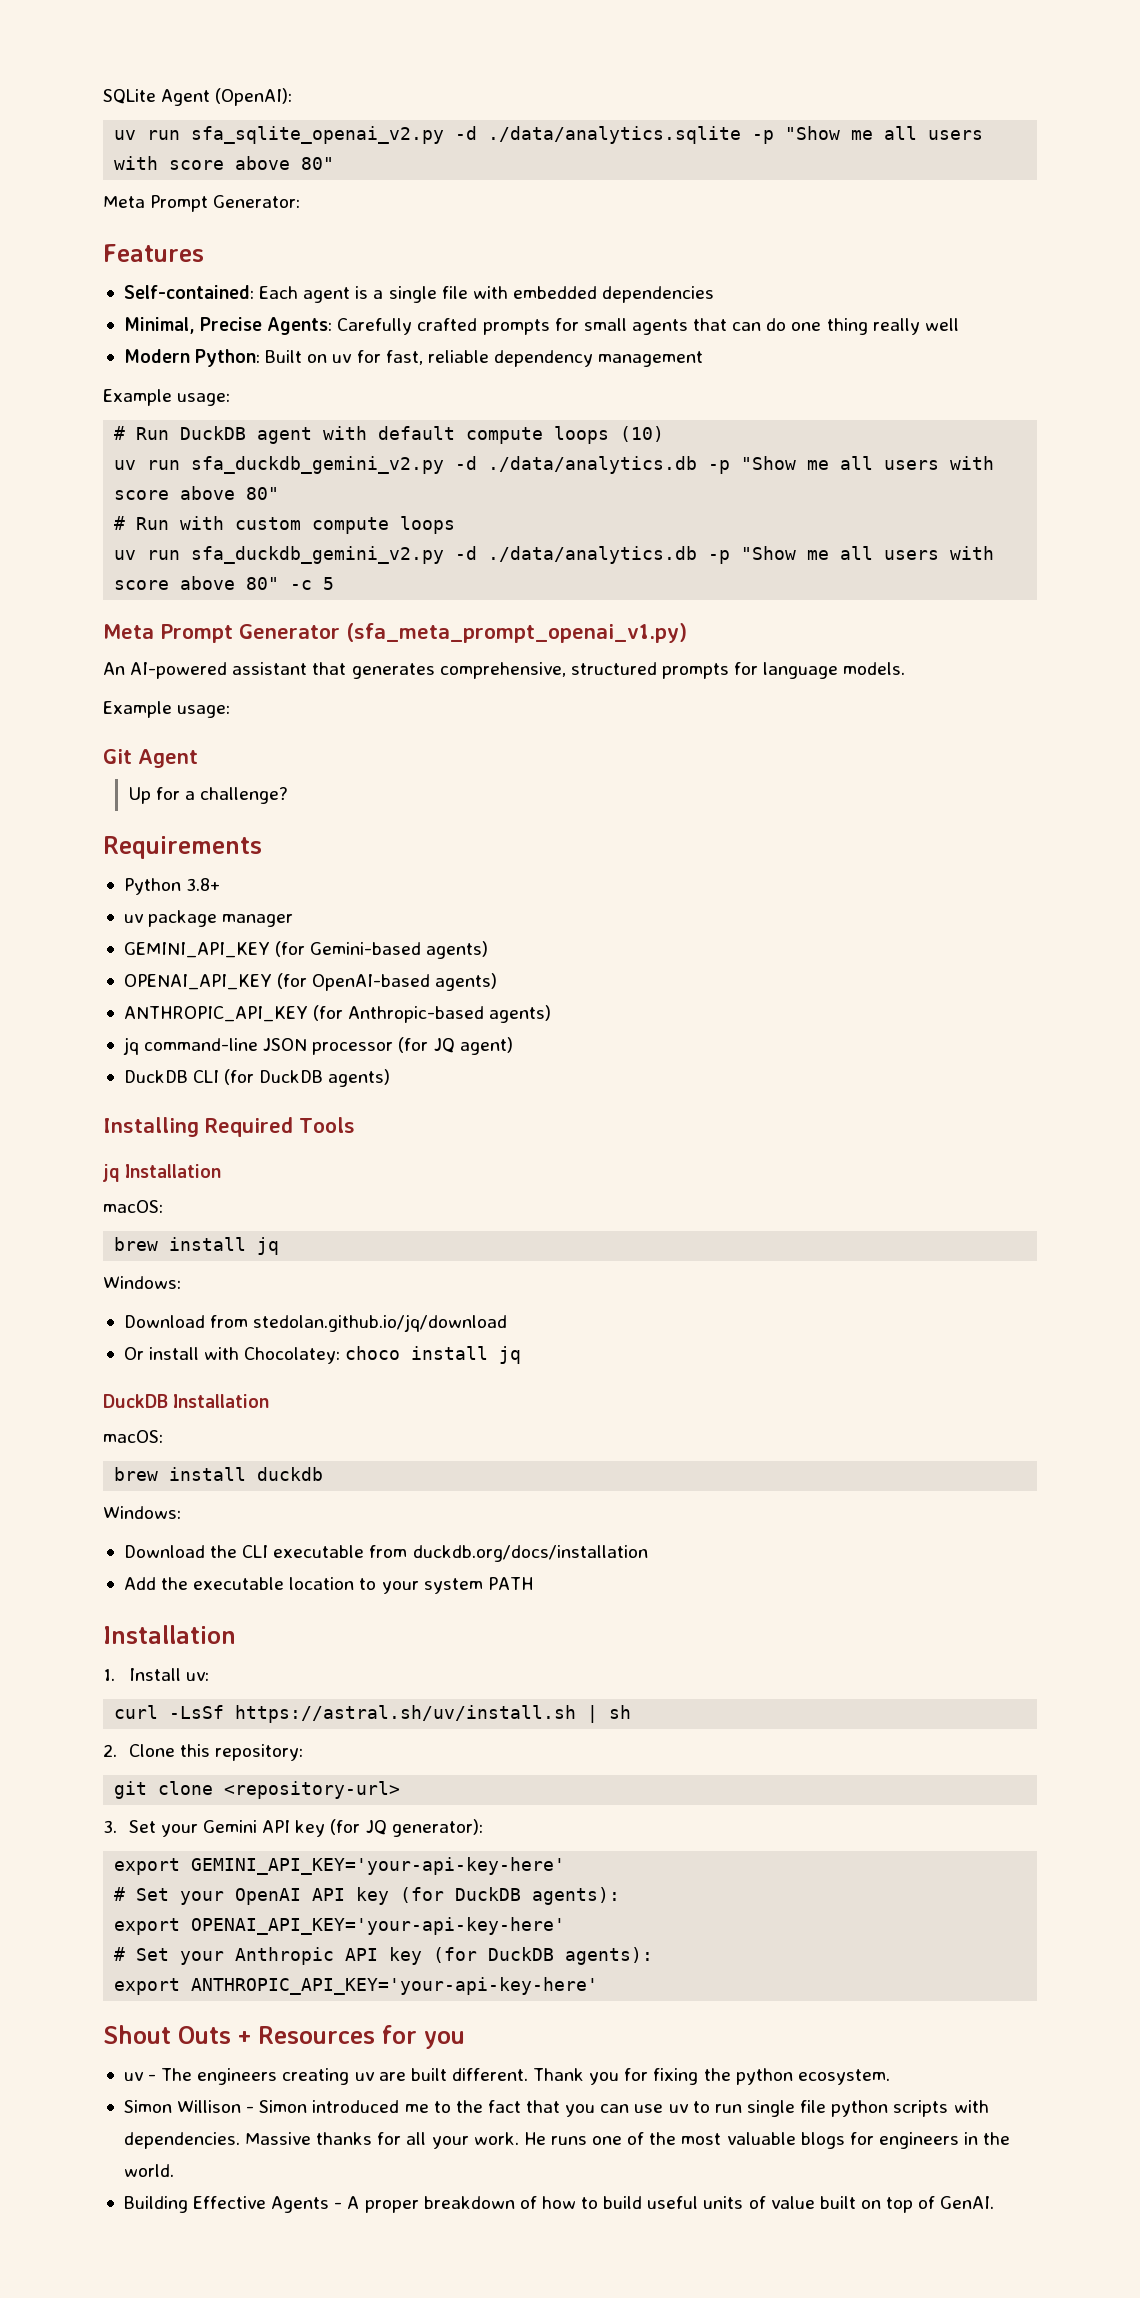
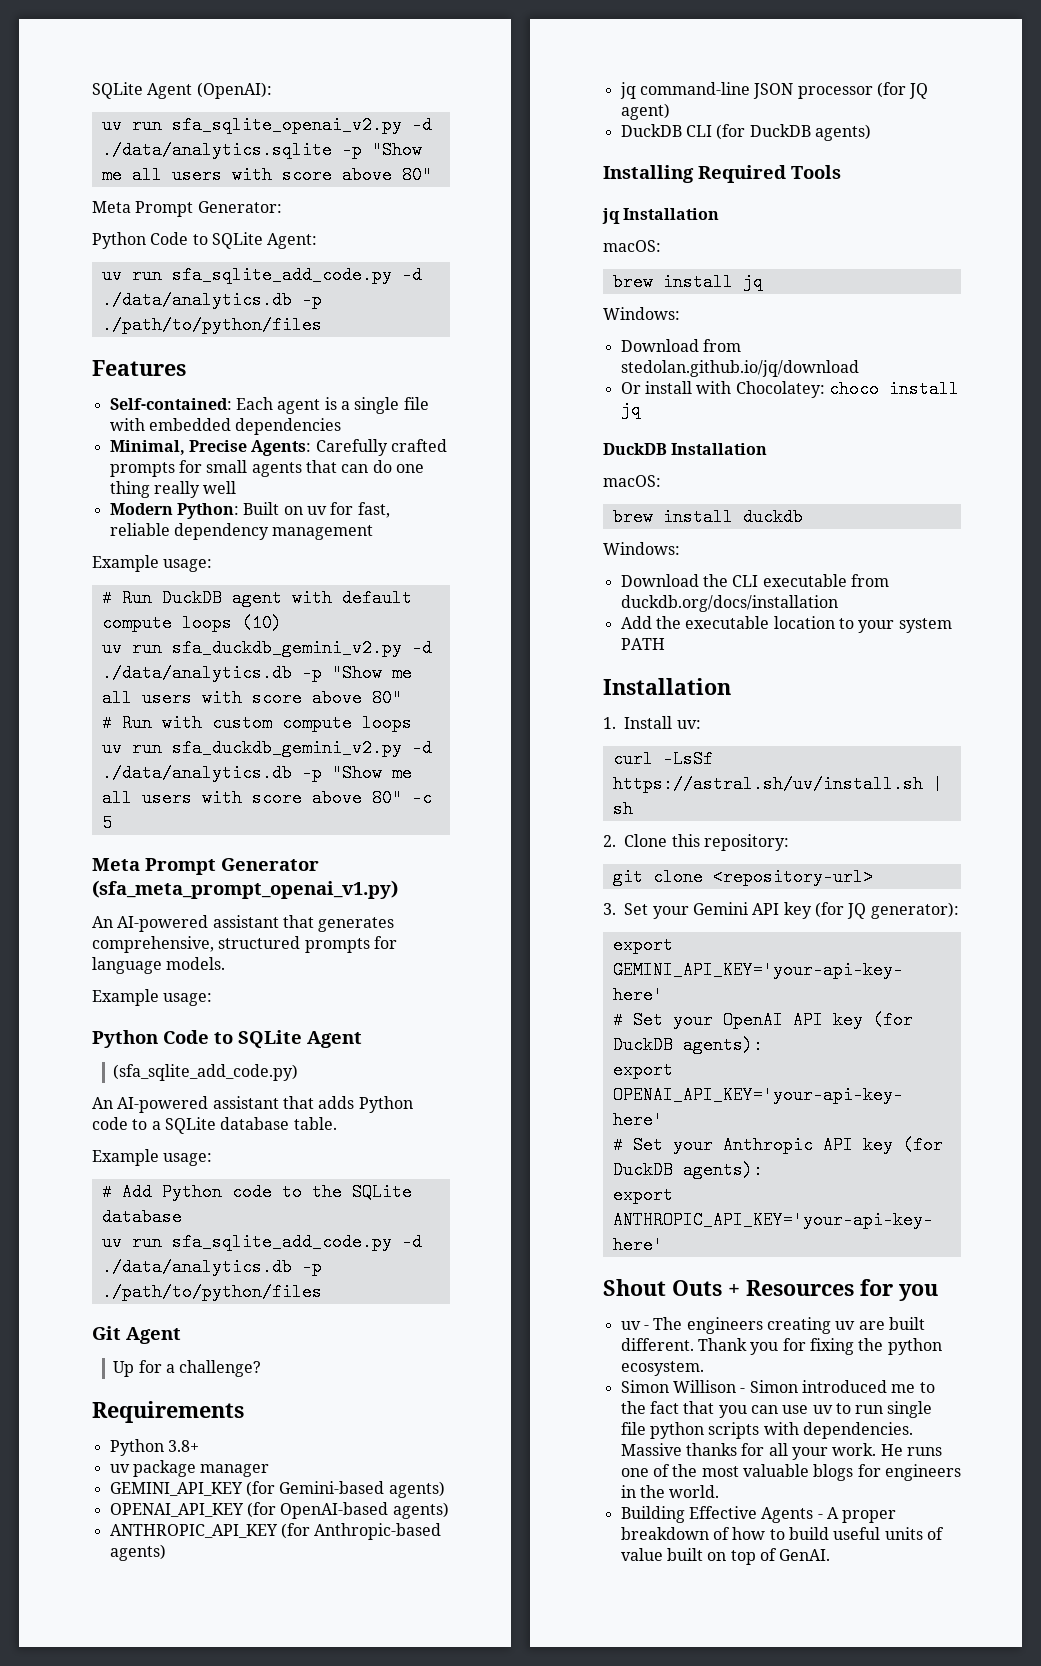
+ Python Code to SQLite Agent:
+ uv run sfa_sqlite_add_code.py -d ./data/analytics.db -p ./path/to/python/files
+ Python Code to SQLite Agent
+ (sfa_sqlite_add_code.py)
+ An AI-powered assistant that adds Python code to a SQLite database table.
+ Example usage:
+ # Add Python code to the SQLite database
+ uv run sfa_sqlite_add_code.py -d ./data/analytics.db -p ./path/to/python/files

